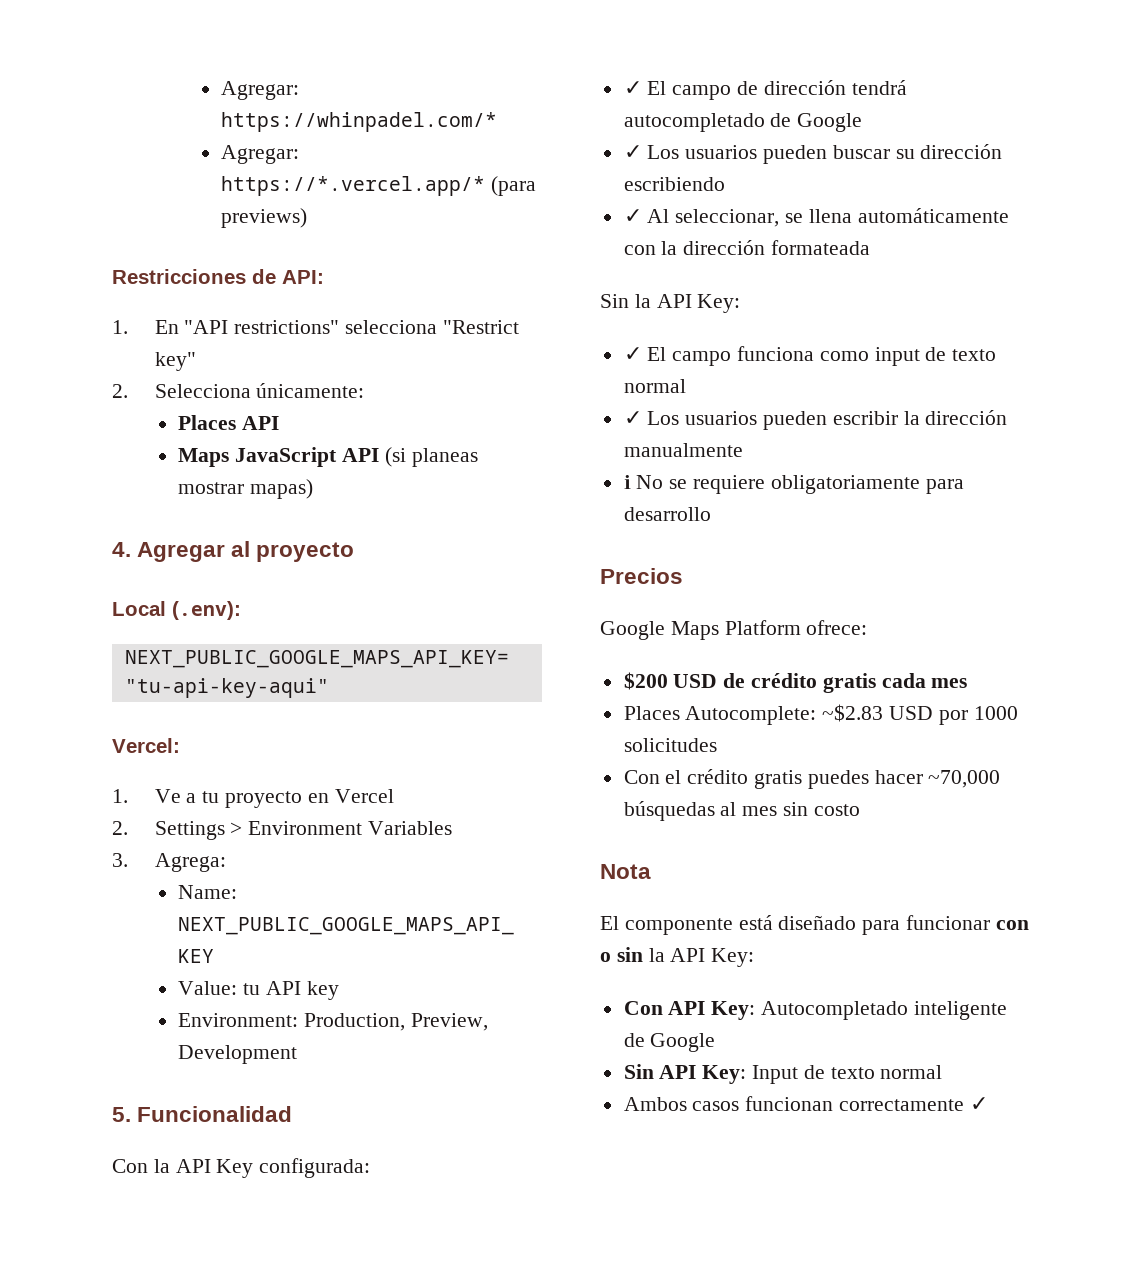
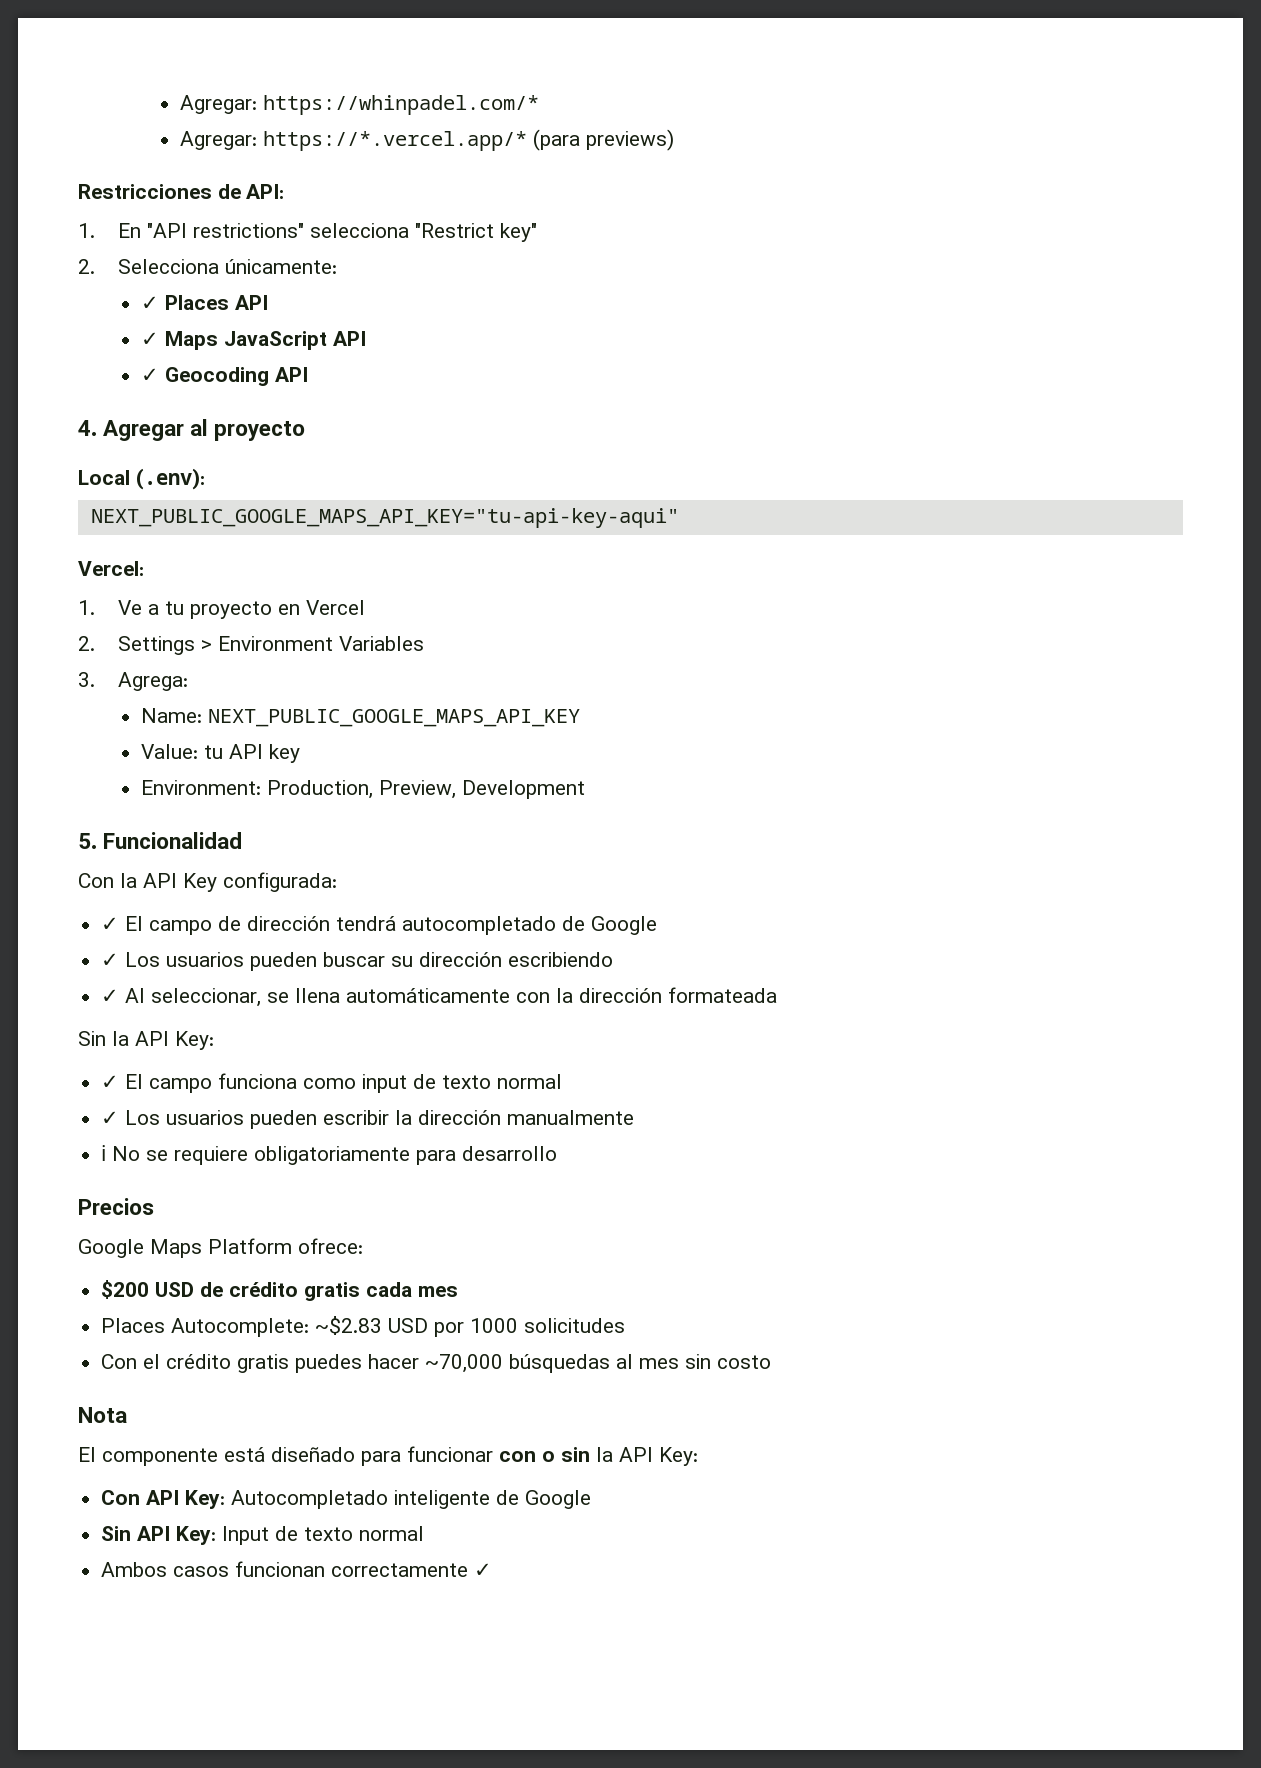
- Places API
+ ✓ Places API
- Maps JavaScript API (si planeas mostrar mapas)
+ ✓ Maps JavaScript API
+ ✓ Geocoding API

